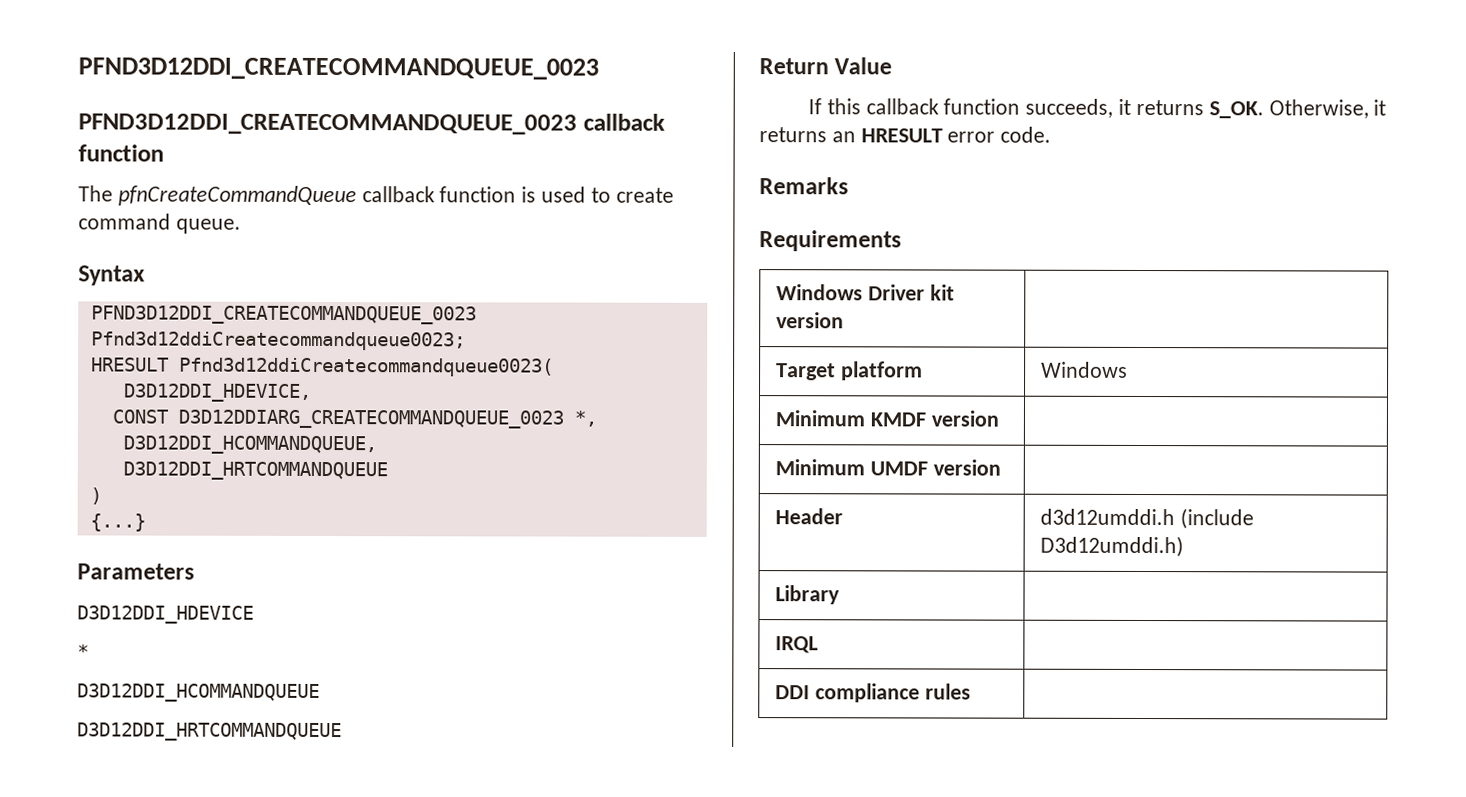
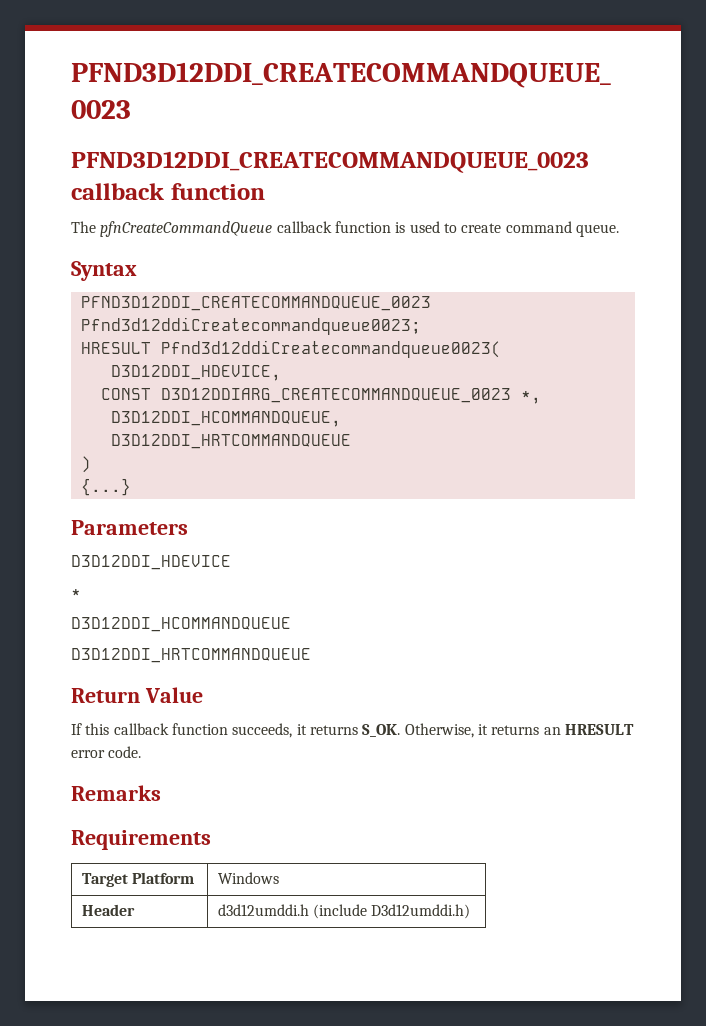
- Windows Driver kit version |
- Target platform | Windows
- Minimum KMDF version |
- Minimum UMDF version |
+ Target Platform | Windows
- Library |
- IRQL |
- DDI compliance rules |

